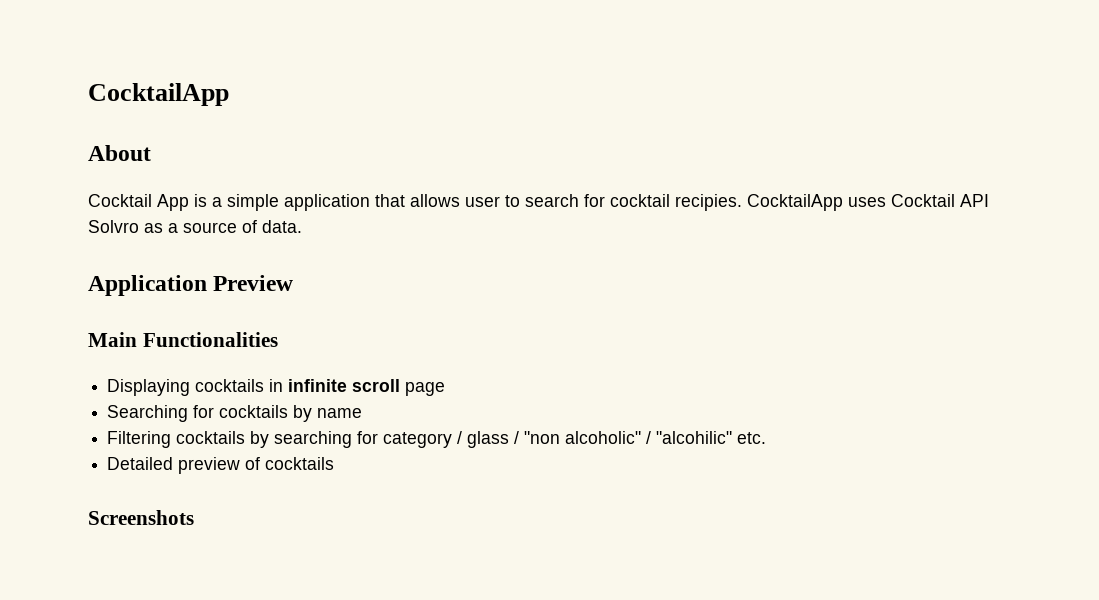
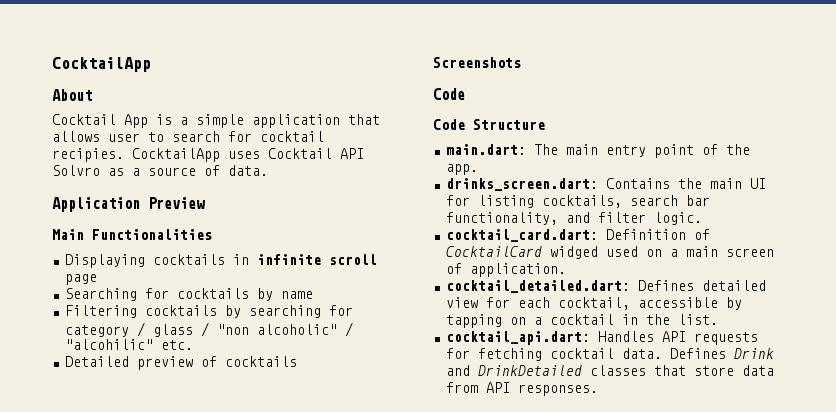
  Screenshots
+ Code
+ Code Structure
+ main.dart: The main entry point of the app.
+ drinks_screen.dart: Contains the main UI for listing cocktails, search bar functionality, and filter logic.
+ cocktail_card.dart: Definition of CocktailCard widged used on a main screen of application.
+ cocktail_detailed.dart: Defines detailed view for each cocktail, accessible by tapping on a cocktail in the list.
+ cocktail_api.dart: Handles API requests for fetching cocktail data. Defines Drink and DrinkDetailed classes that store data from API responses.

